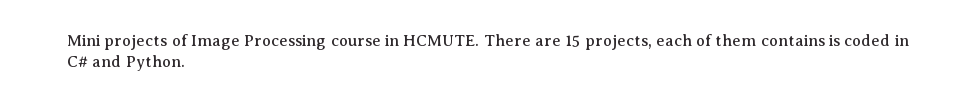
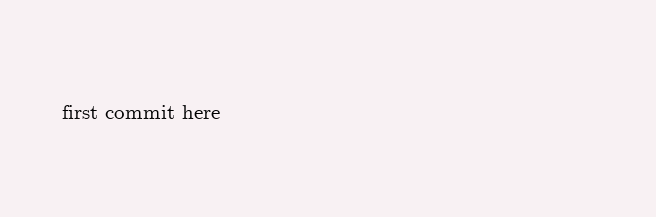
- Mini projects of Image Processing course in HCMUTE. There are 15 projects, each of them contains is coded in C# and Python.
+ first commit here

